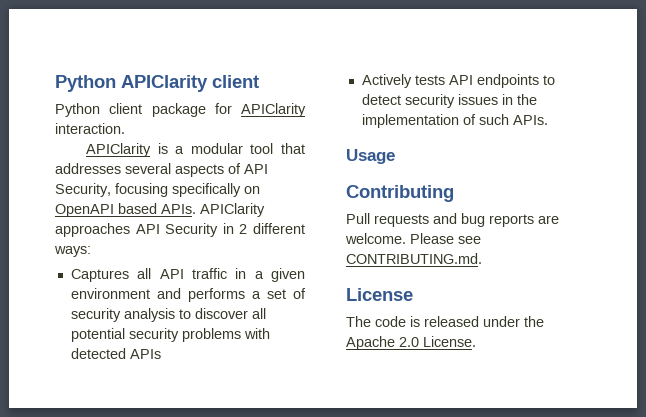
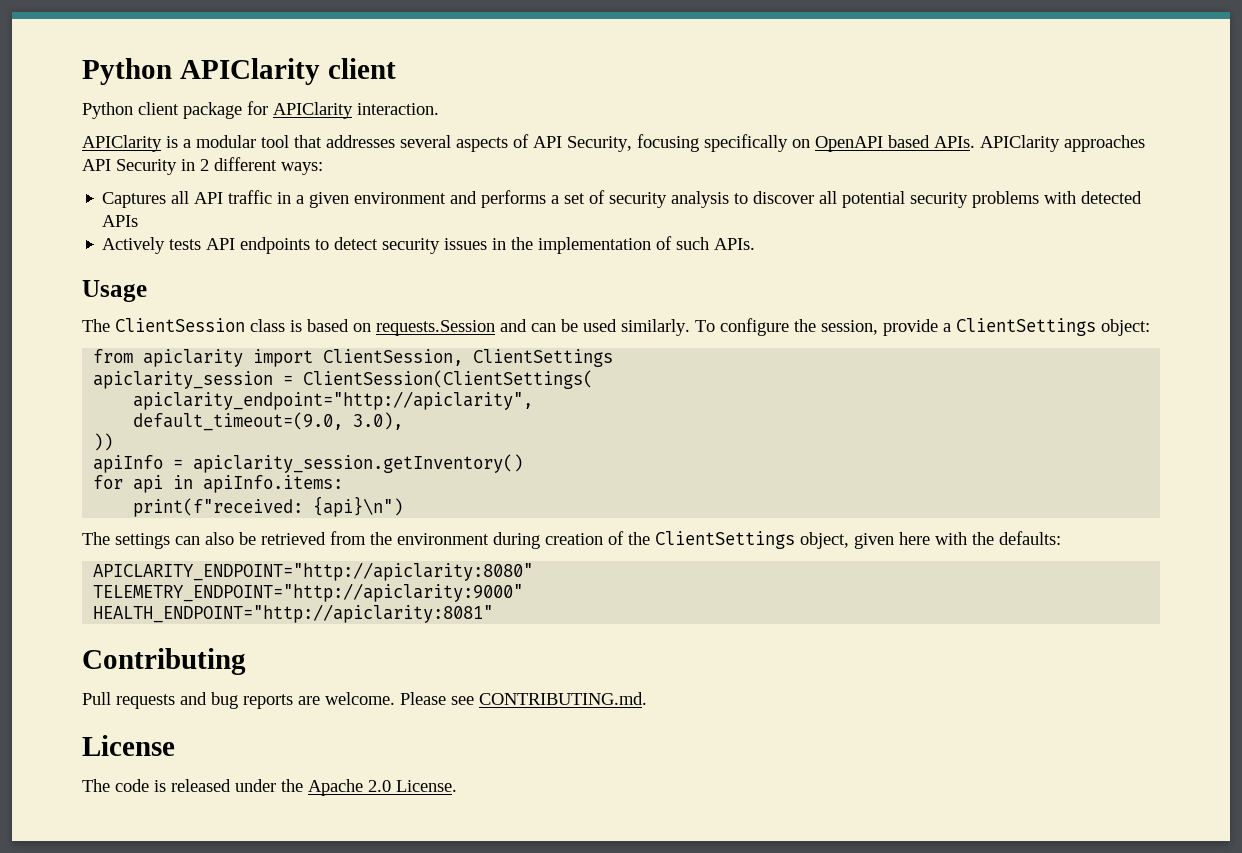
+ The ClientSession class is based on requests.Session and can be used similarly. To configure the session, provide a ClientSettings object:
+ from apiclarity import ClientSession, ClientSettings
+ apiclarity_session = ClientSession(ClientSettings(
+ apiclarity_endpoint="http://apiclarity",
+ default_timeout=(9.0, 3.0),
+ ))
+ apiInfo = apiclarity_session.getInventory()
+ for api in apiInfo.items:
+ print(f"received: {api}\n")
+ The settings can also be retrieved from the environment during creation of the ClientSettings object, given here with the defaults:
+ APICLARITY_ENDPOINT="http://apiclarity:8080"
+ TELEMETRY_ENDPOINT="http://apiclarity:9000"
+ HEALTH_ENDPOINT="http://apiclarity:8081"

